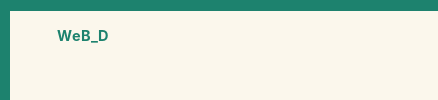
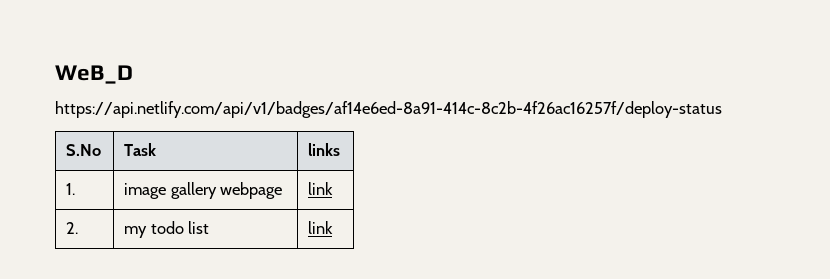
+ https://api.netlify.com/api/v1/badges/af14e6ed-8a91-414c-8c2b-4f26ac16257f/deploy-status
+ S.No | Task | links
+ 1. | image gallery webpage | link
+ 2. | my todo list | link

